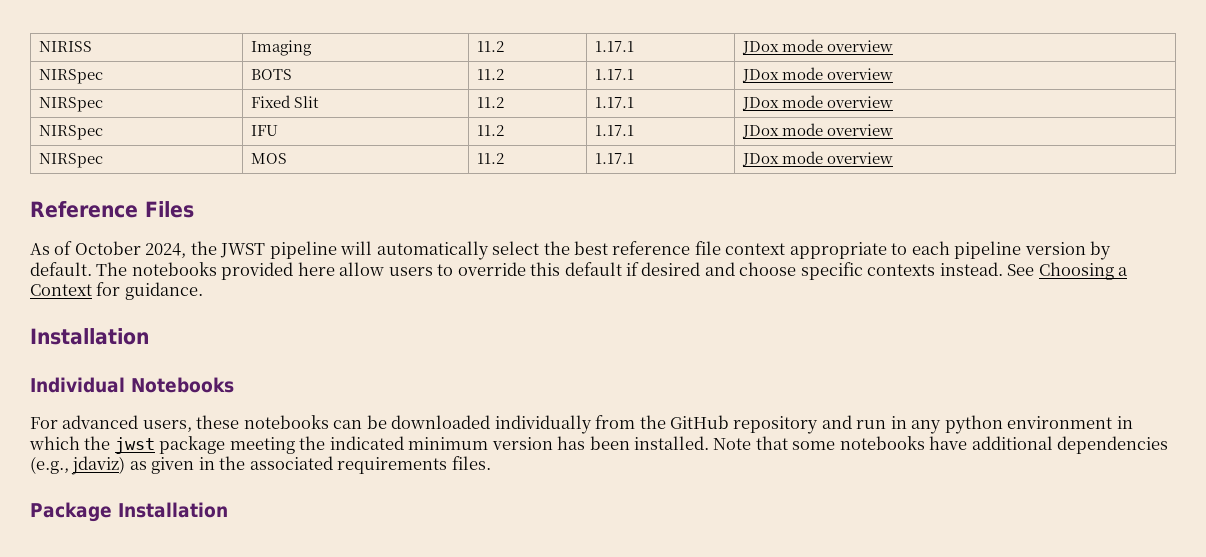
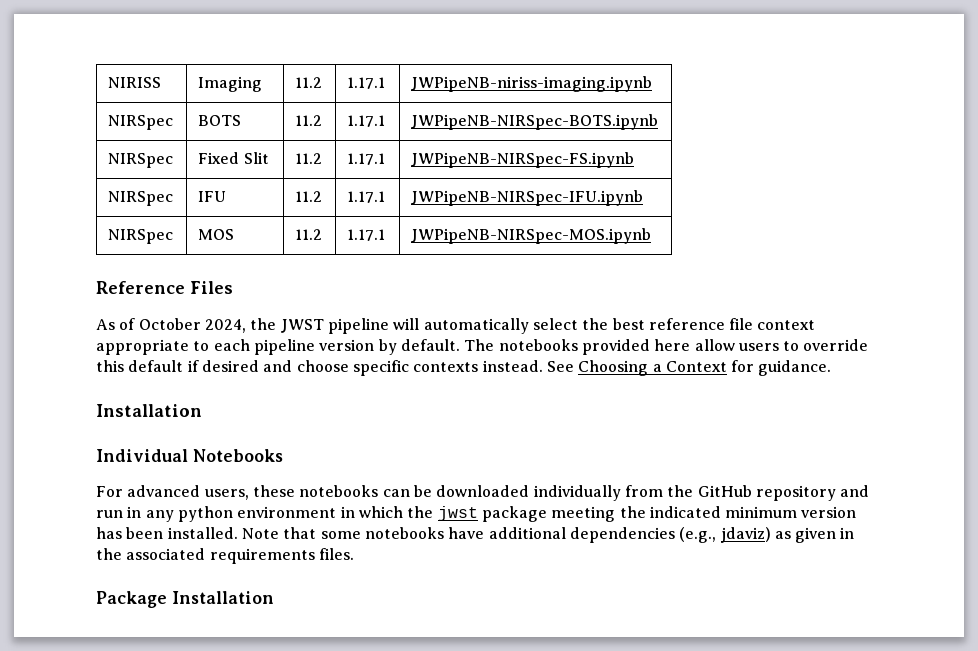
- NIRISS | Imaging | 11.2 | 1.17.1 | JDox mode overview
+ NIRISS | Imaging | 11.2 | 1.17.1 | JWPipeNB-niriss-imaging.ipynb
- NIRSpec | BOTS | 11.2 | 1.17.1 | JDox mode overview
+ NIRSpec | BOTS | 11.2 | 1.17.1 | JWPipeNB-NIRSpec-BOTS.ipynb
- NIRSpec | Fixed Slit | 11.2 | 1.17.1 | JDox mode overview
+ NIRSpec | Fixed Slit | 11.2 | 1.17.1 | JWPipeNB-NIRSpec-FS.ipynb
- NIRSpec | IFU | 11.2 | 1.17.1 | JDox mode overview
+ NIRSpec | IFU | 11.2 | 1.17.1 | JWPipeNB-NIRSpec-IFU.ipynb
- NIRSpec | MOS | 11.2 | 1.17.1 | JDox mode overview
+ NIRSpec | MOS | 11.2 | 1.17.1 | JWPipeNB-NIRSpec-MOS.ipynb

